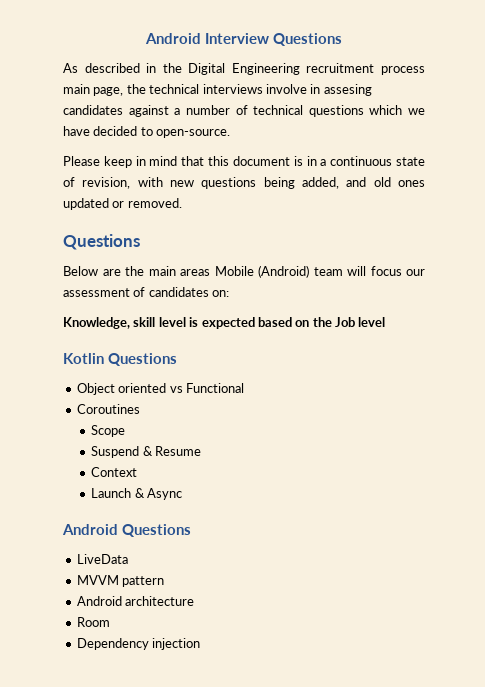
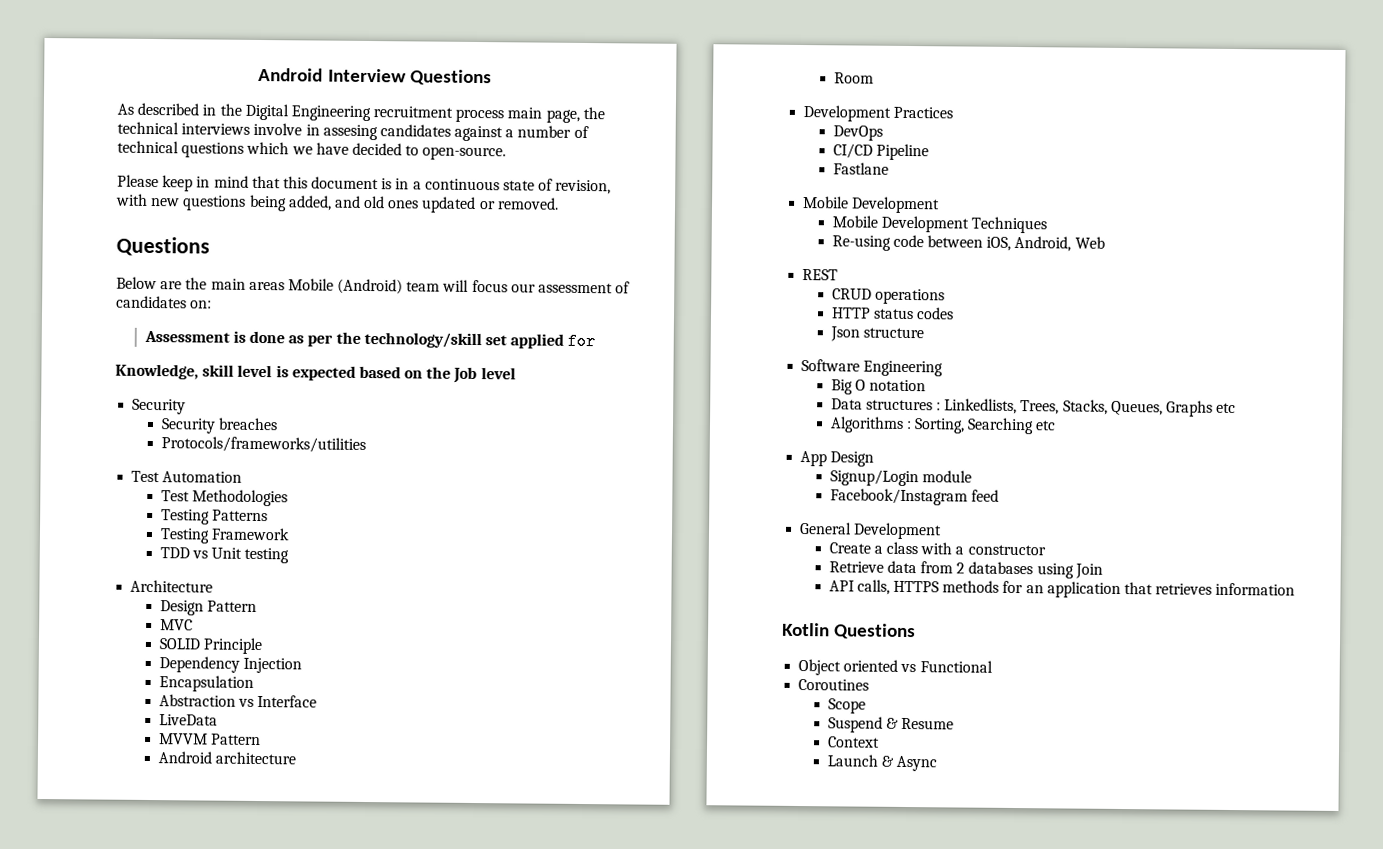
+ Assessment is done as per the technology/skill set applied for
  Knowledge, skill level is expected based on the Job level
+ Security
+ Security breaches
+ Protocols/frameworks/utilities
+ Test Automation
+ Test Methodologies
+ Testing Patterns
+ Testing Framework
+ TDD vs Unit testing
+ Architecture
+ Design Pattern
+ MVC
+ SOLID Principle
+ Dependency Injection
+ Encapsulation
+ Abstraction vs Interface
+ LiveData
+ MVVM Pattern
+ Android architecture
+ Room
+ Development Practices
+ DevOps
+ CI/CD Pipeline
+ Fastlane
+ Mobile Development
+ Mobile Development Techniques
+ Re-using code between iOS, Android, Web
+ REST
+ CRUD operations
+ HTTP status codes
+ Json structure
+ Software Engineering
+ Big O notation
+ Data structures : Linkedlists, Trees, Stacks, Queues, Graphs etc
+ Algorithms : Sorting, Searching etc
+ App Design
+ Signup/Login module
+ Facebook/Instagram feed
+ General Development
+ Create a class with a constructor
+ Retrieve data from 2 databases using Join
+ API calls, HTTPS methods for an application that retrieves information
- Android Questions
- LiveData
- MVVM pattern
- Android architecture
- Room
- Dependency injection

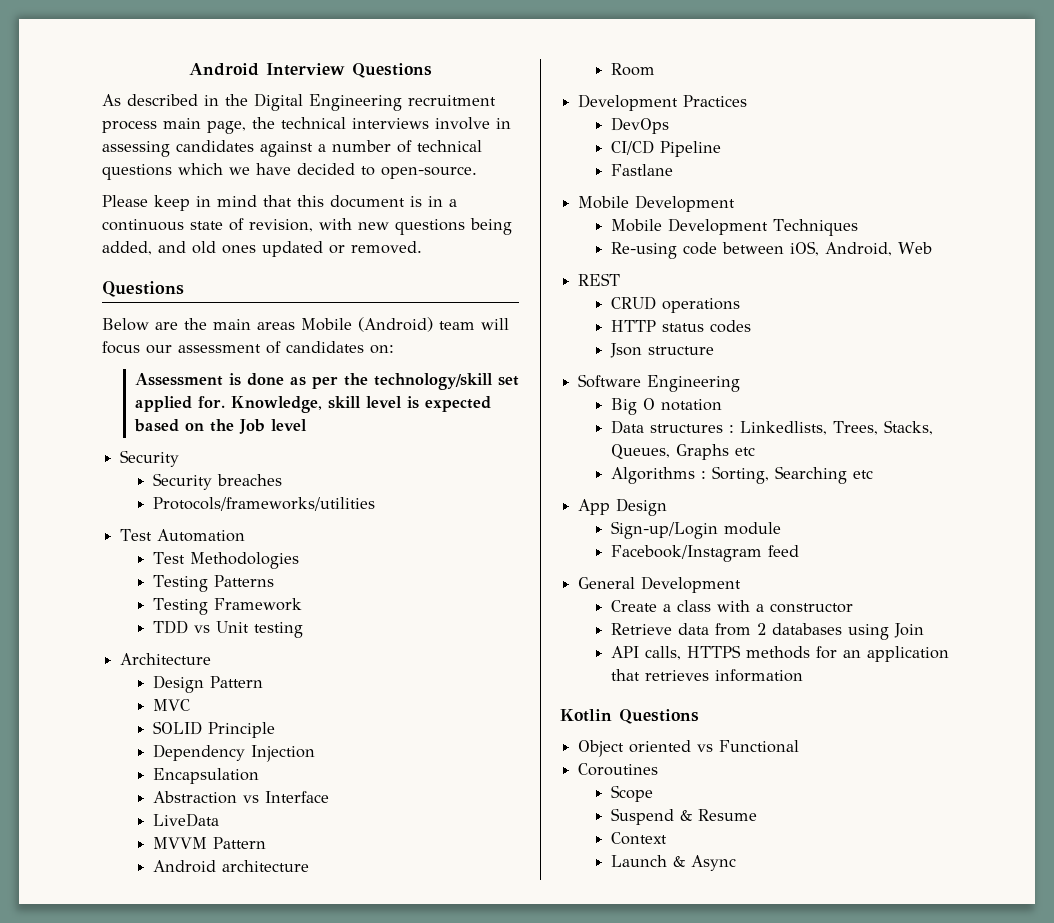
- As described in the Digital Engineering recruitment process main page, the technical interviews involve in assesing candidates against a number of technical questions which we have decided to open-source.
+ As described in the Digital Engineering recruitment process main page, the technical interviews involve in assessing candidates against a number of technical questions which we have decided to open-source.
- Assessment is done as per the technology/skill set applied for
- Knowledge, skill level is expected based on the Job level
+ Assessment is done as per the technology/skill set applied for. Knowledge, skill level is expected based on the Job level
- Signup/Login module
+ Sign-up/Login module

